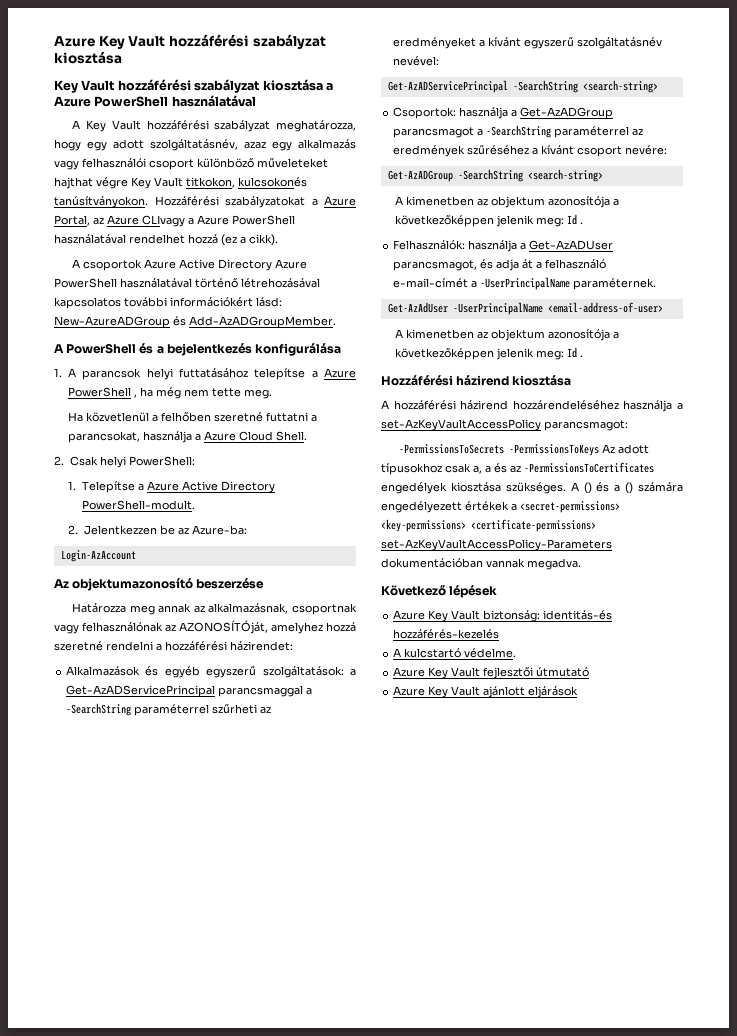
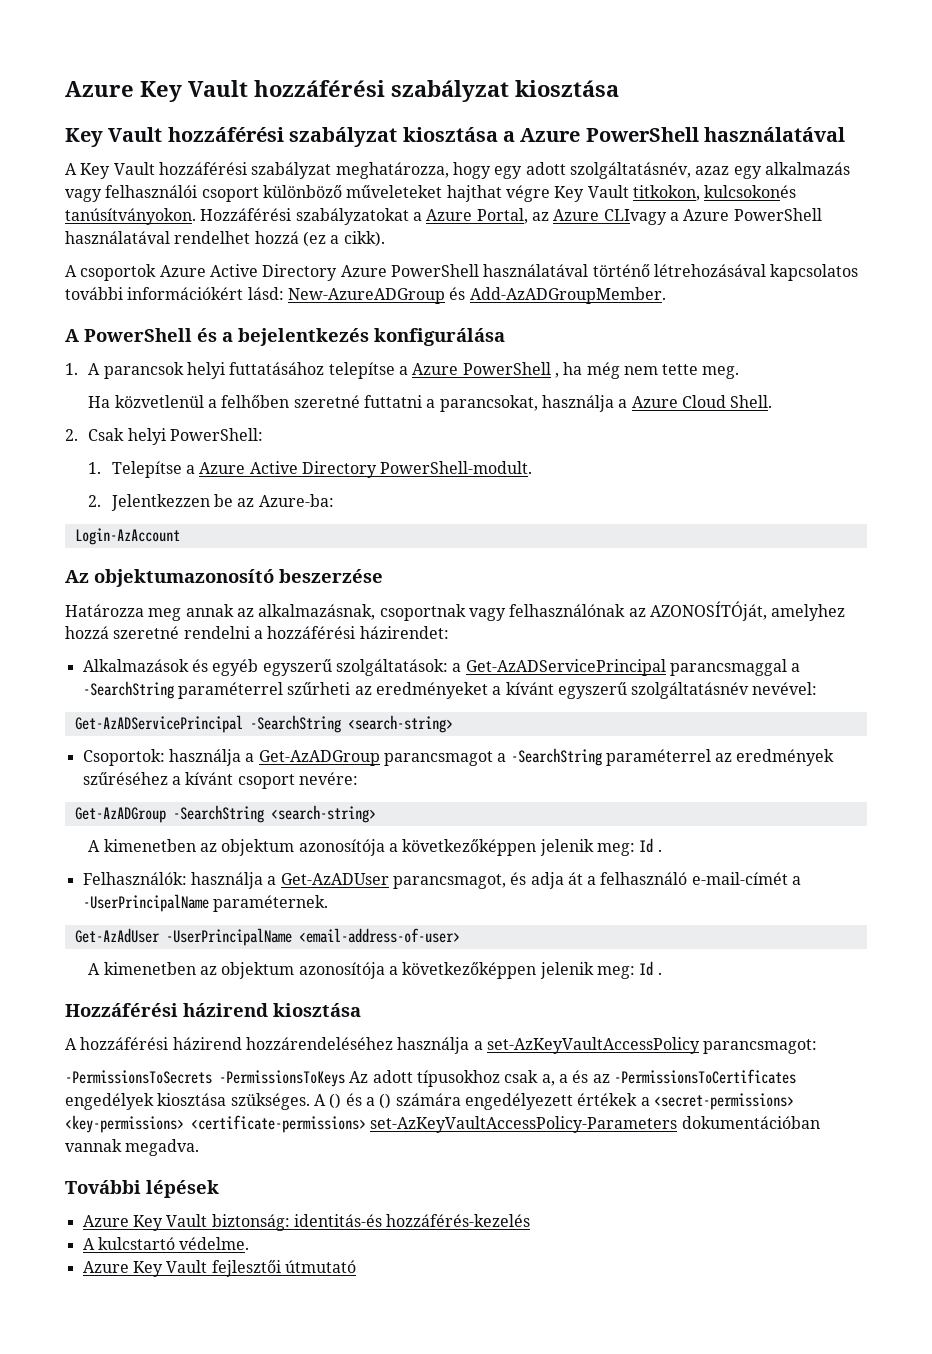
- Következő lépések
+ További lépések
- Azure Key Vault ajánlott eljárások

